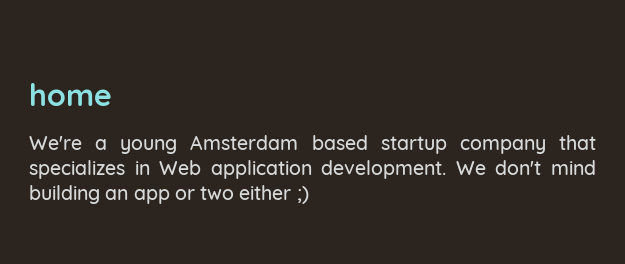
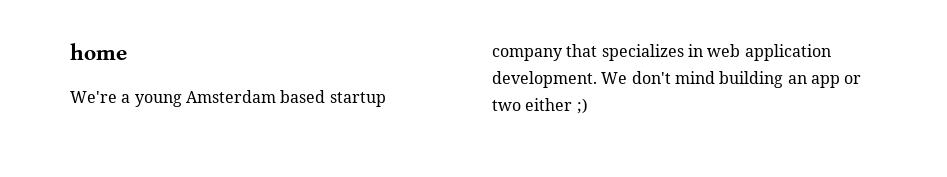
- We're a young Amsterdam based startup company that specializes in Web application development.
+ We're a young Amsterdam based startup company that specializes in web application development.

